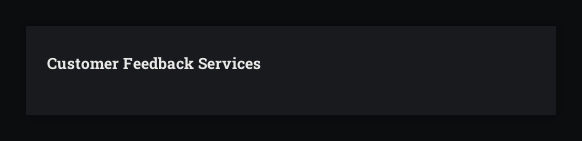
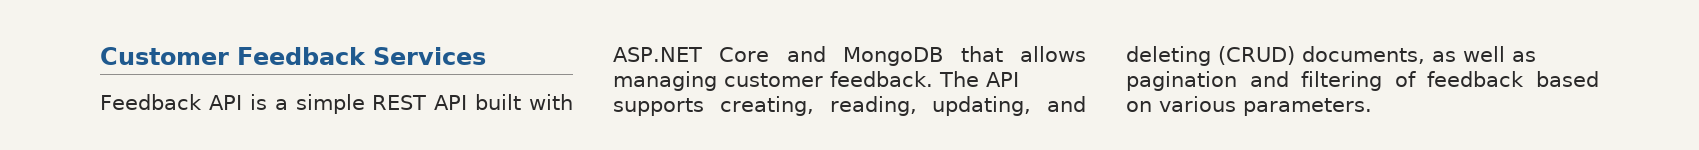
+ Feedback API is a simple REST API built with ASP.NET Core and MongoDB that allows managing customer feedback. The API supports creating, reading, updating, and deleting (CRUD) documents, as well as pagination and filtering of feedback based on various parameters.

